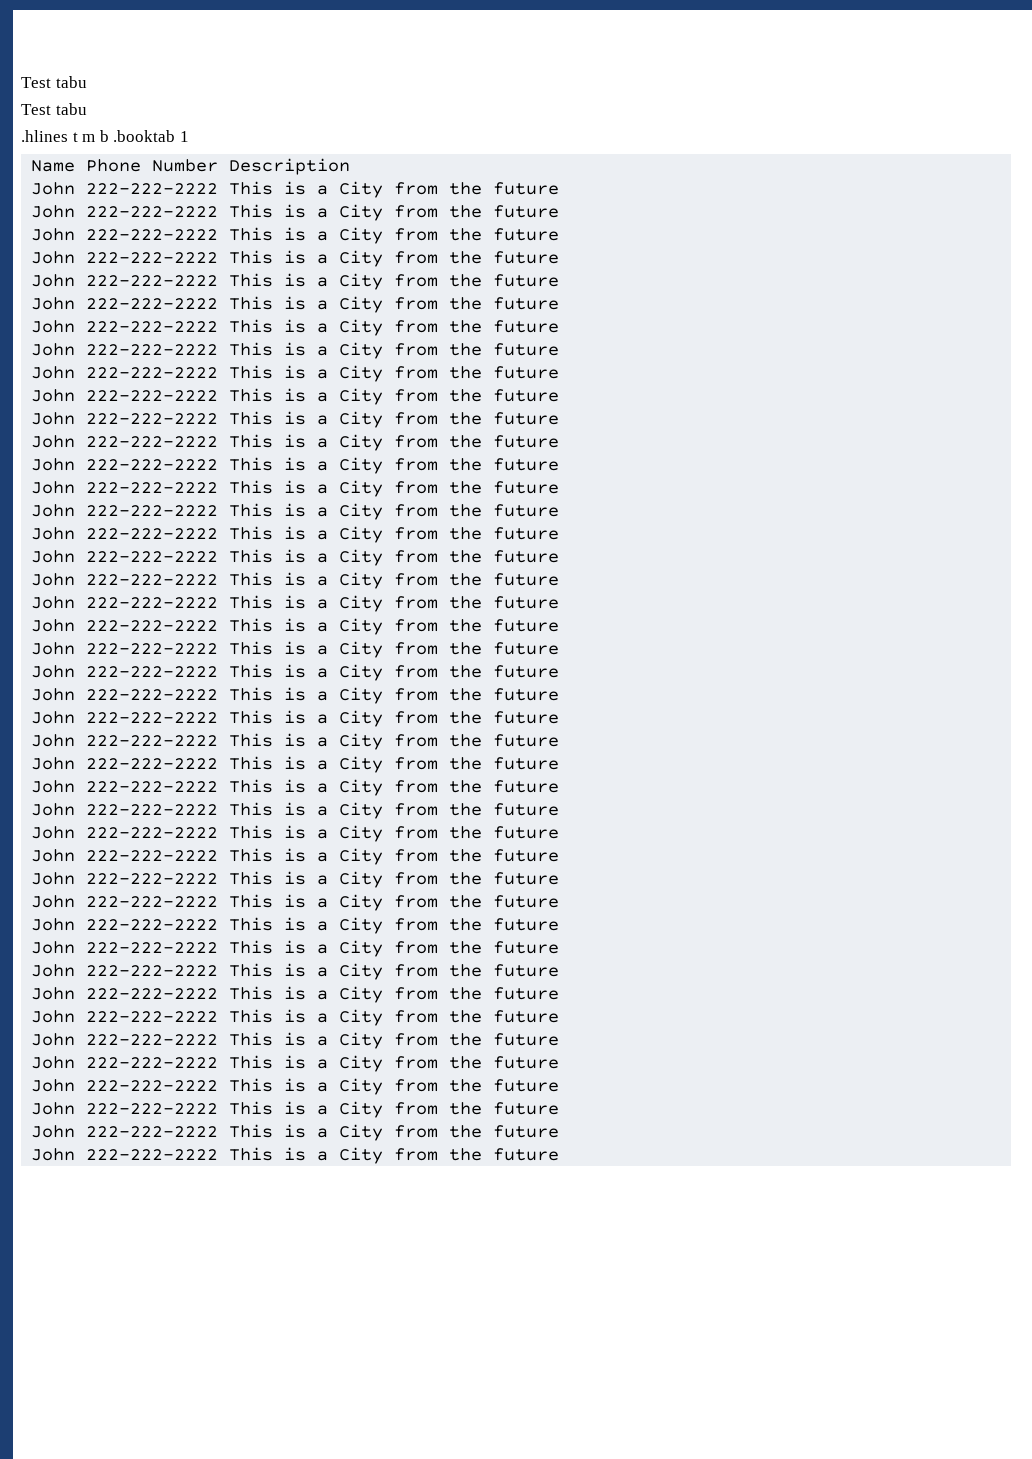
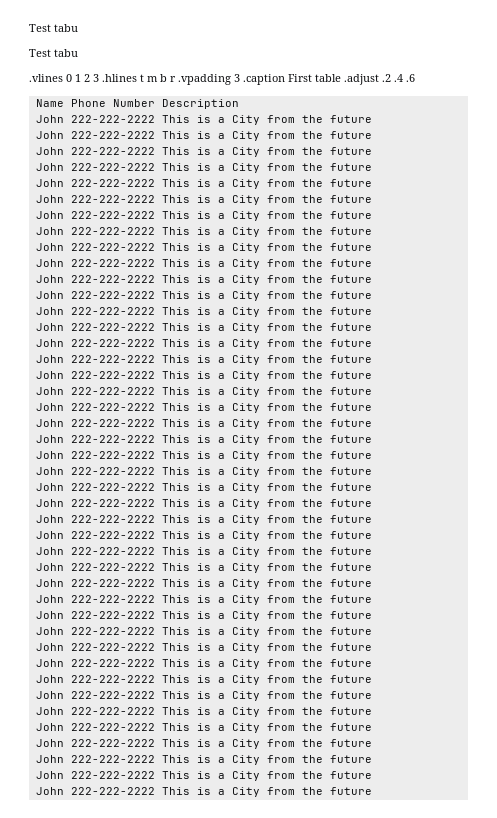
- .hlines t m b .booktab 1
+ .vlines 0 1 2 3 .hlines t m b r .vpadding 3 .caption First table .adjust .2 .4 .6

